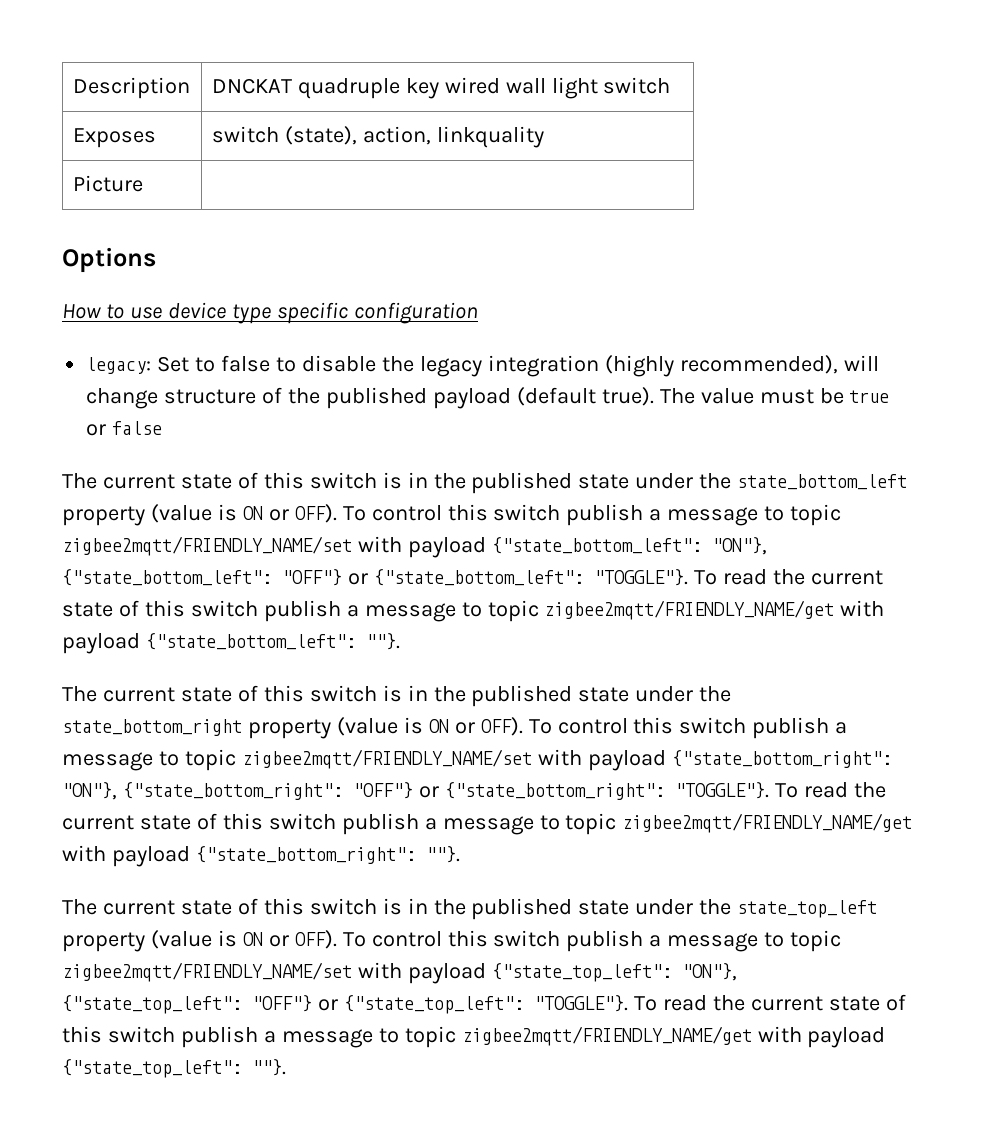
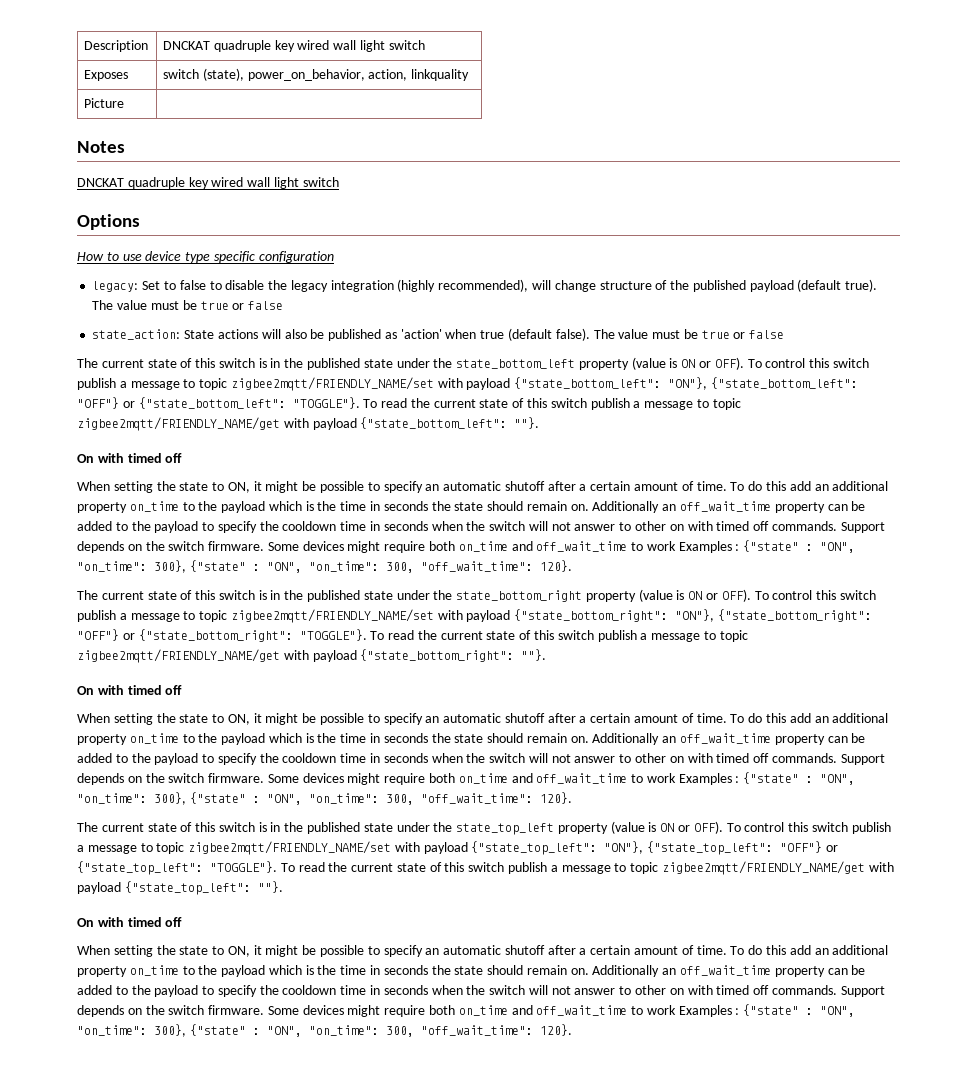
- Exposes | switch (state), action, linkquality
+ Exposes | switch (state), power_on_behavior, action, linkquality
+ Notes
+ DNCKAT quadruple key wired wall light switch
+ state_action: State actions will also be published as 'action' when true (default false). The value must be true or false
  To read the current state of this switch publish a message to topic zigbee2mqtt/FRIENDLY_NAME/get with payload {"state_bottom_left": ""}.
+ On with timed off
+ When setting the state to ON, it might be possible to specify an automatic shutoff after a certain amount of time. To do this add an additional property on_time to the payload which is the time in seconds the state should remain on. Additionally an off_wait_time property can be added to the payload to specify the cooldown time in seconds when the switch will not answer to other on with timed off commands. Support depends on the switch firmware. Some devices might require both on_time and off_wait_time to work Examples : {"state" : "ON", "on_time": 300}, {"state" : "ON", "on_time": 300, "off_wait_time": 120}.
  To read the current state of this switch publish a message to topic zigbee2mqtt/FRIENDLY_NAME/get with payload {"state_bottom_right": ""}.
+ On with timed off
+ When setting the state to ON, it might be possible to specify an automatic shutoff after a certain amount of time. To do this add an additional property on_time to the payload which is the time in seconds the state should remain on. Additionally an off_wait_time property can be added to the payload to specify the cooldown time in seconds when the switch will not answer to other on with timed off commands. Support depends on the switch firmware. Some devices might require both on_time and off_wait_time to work Examples : {"state" : "ON", "on_time": 300}, {"state" : "ON", "on_time": 300, "off_wait_time": 120}.
  To read the current state of this switch publish a message to topic zigbee2mqtt/FRIENDLY_NAME/get with payload {"state_top_left": ""}.
+ On with timed off
+ When setting the state to ON, it might be possible to specify an automatic shutoff after a certain amount of time. To do this add an additional property on_time to the payload which is the time in seconds the state should remain on. Additionally an off_wait_time property can be added to the payload to specify the cooldown time in seconds when the switch will not answer to other on with timed off commands. Support depends on the switch firmware. Some devices might require both on_time and off_wait_time to work Examples : {"state" : "ON", "on_time": 300}, {"state" : "ON", "on_time": 300, "off_wait_time": 120}.

